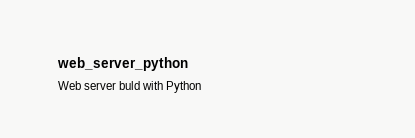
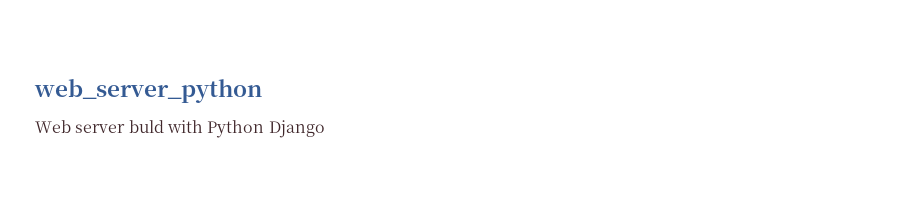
- Web server buld with Python
+ Web server buld with Python Django

